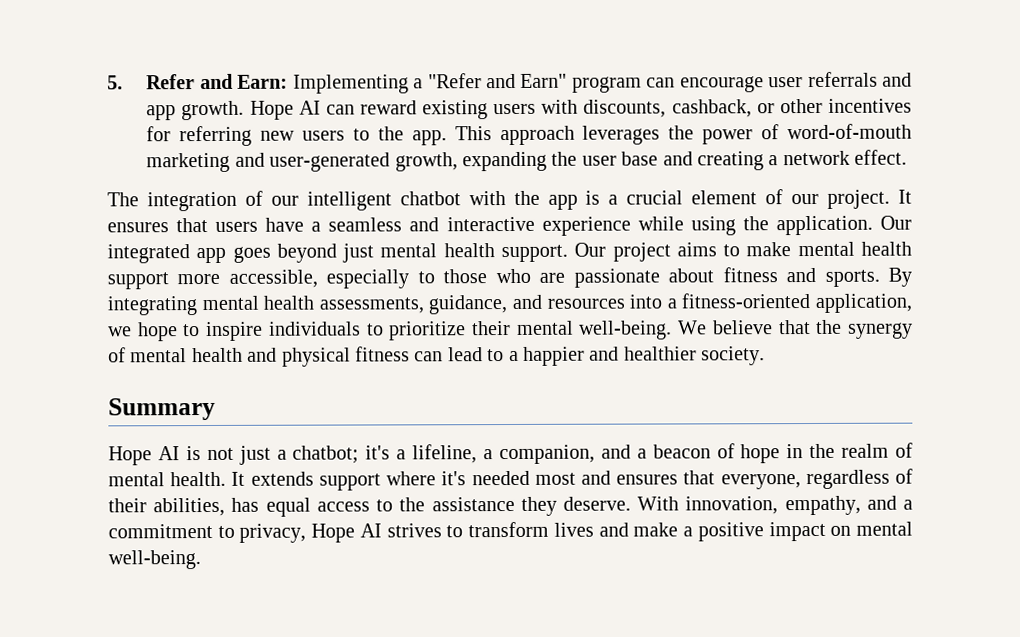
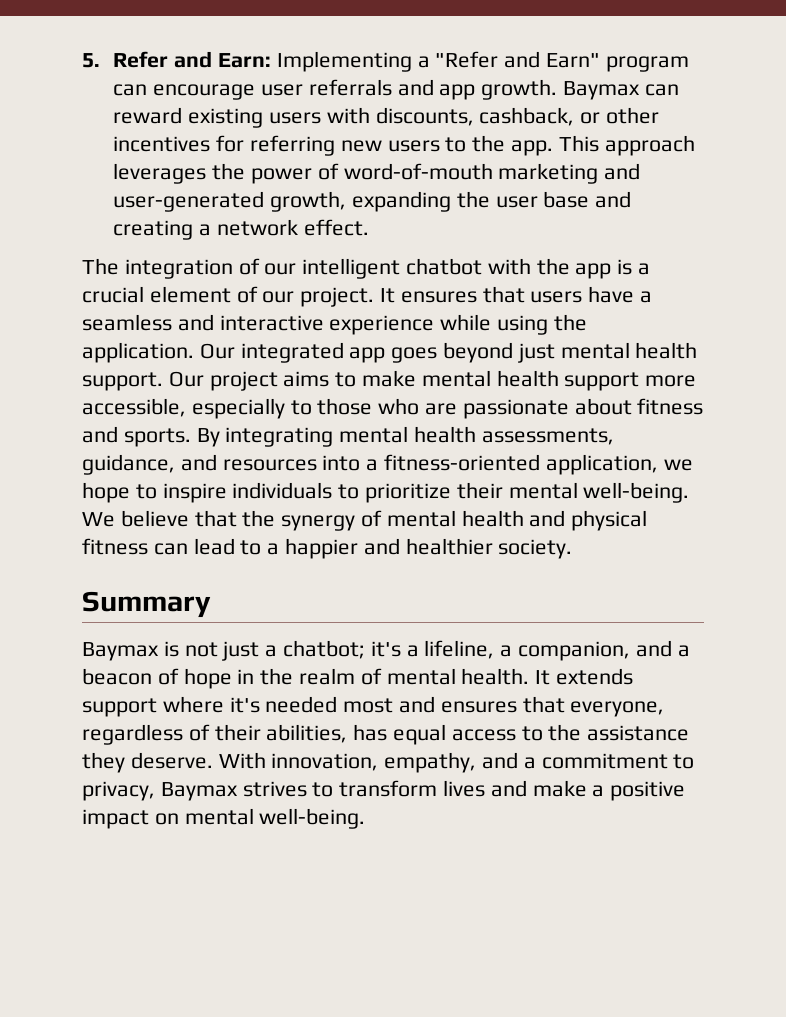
- Hope AI can reward existing users with discounts, cashback, or other incentives for referring new users to the app.
+ Baymax can reward existing users with discounts, cashback, or other incentives for referring new users to the app.
- Hope AI is not just a chatbot; it's a lifeline, a companion, and a beacon of hope in the realm of mental health.
+ Baymax is not just a chatbot; it's a lifeline, a companion, and a beacon of hope in the realm of mental health.
- With innovation, empathy, and a commitment to privacy, Hope AI strives to transform lives and make a positive impact on mental well-being.
+ With innovation, empathy, and a commitment to privacy, Baymax strives to transform lives and make a positive impact on mental well-being.

